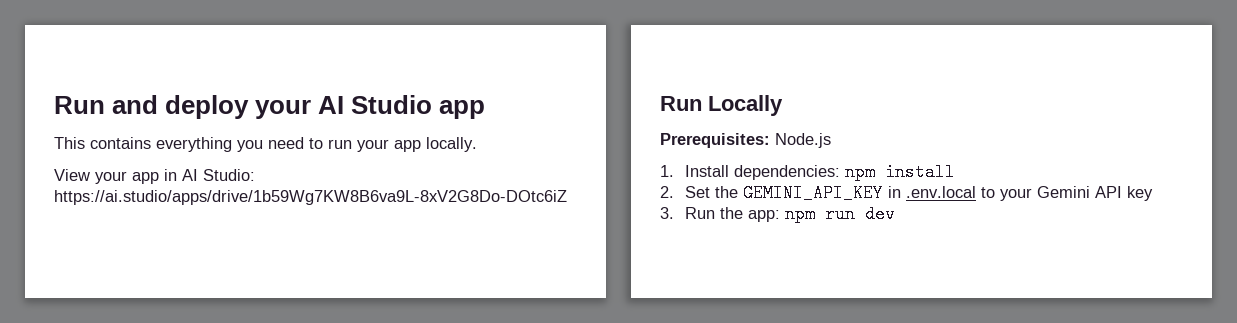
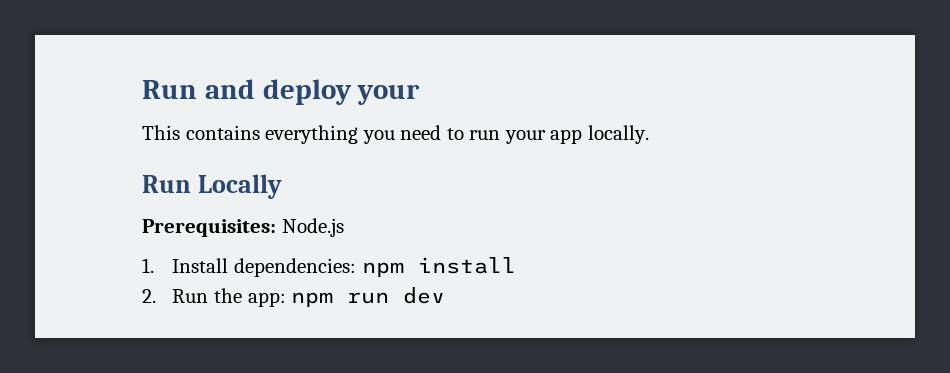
- Run and deploy your AI Studio app
+ Run and deploy your
- View your app in AI Studio: https://ai.studio/apps/drive/1b59Wg7KW8B6va9L-8xV2G8Do-DOtc6iZ
- 2. Set the GEMINI_API_KEY in .env.local to your Gemini API key
- 3. Run the app: npm run dev
+ 2. Run the app: npm run dev

